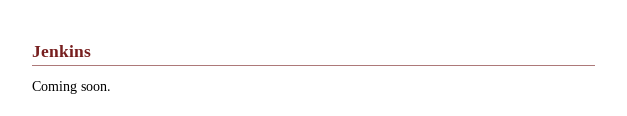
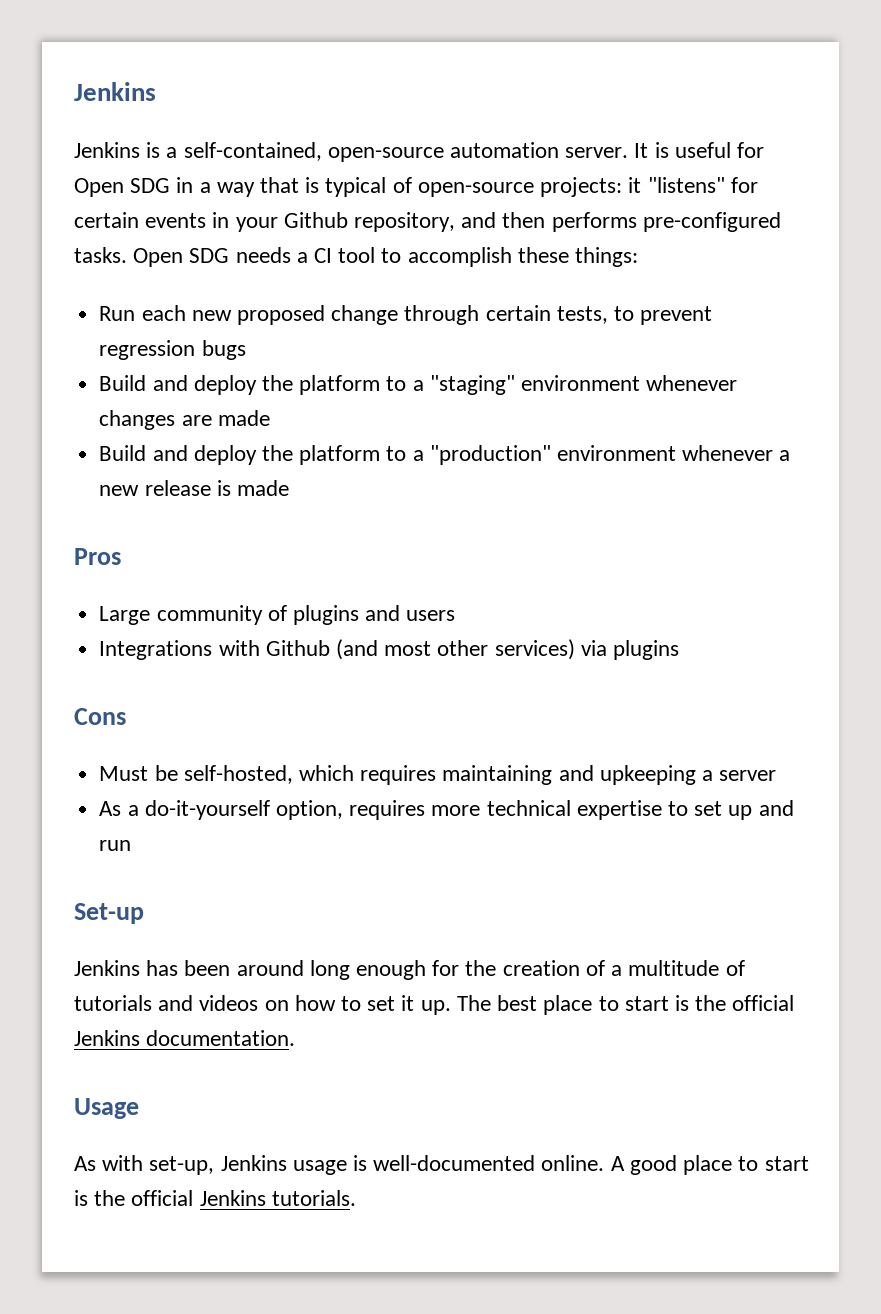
- Coming soon.
+ Jenkins is a self-contained, open-source automation server. It is useful for Open SDG in a way that is typical of open-source projects: it "listens" for certain events in your Github repository, and then performs pre-configured tasks. Open SDG needs a CI tool to accomplish these things:
+ Run each new proposed change through certain tests, to prevent regression bugs
+ Build and deploy the platform to a "staging" environment whenever changes are made
+ Build and deploy the platform to a "production" environment whenever a new release is made
+ Pros
+ Large community of plugins and users
+ Integrations with Github (and most other services) via plugins
+ Cons
+ Must be self-hosted, which requires maintaining and upkeeping a server
+ As a do-it-yourself option, requires more technical expertise to set up and run
+ Set-up
+ Jenkins has been around long enough for the creation of a multitude of tutorials and videos on how to set it up. The best place to start is the official Jenkins documentation.
+ Usage
+ As with set-up, Jenkins usage is well-documented online. A good place to start is the official Jenkins tutorials.

